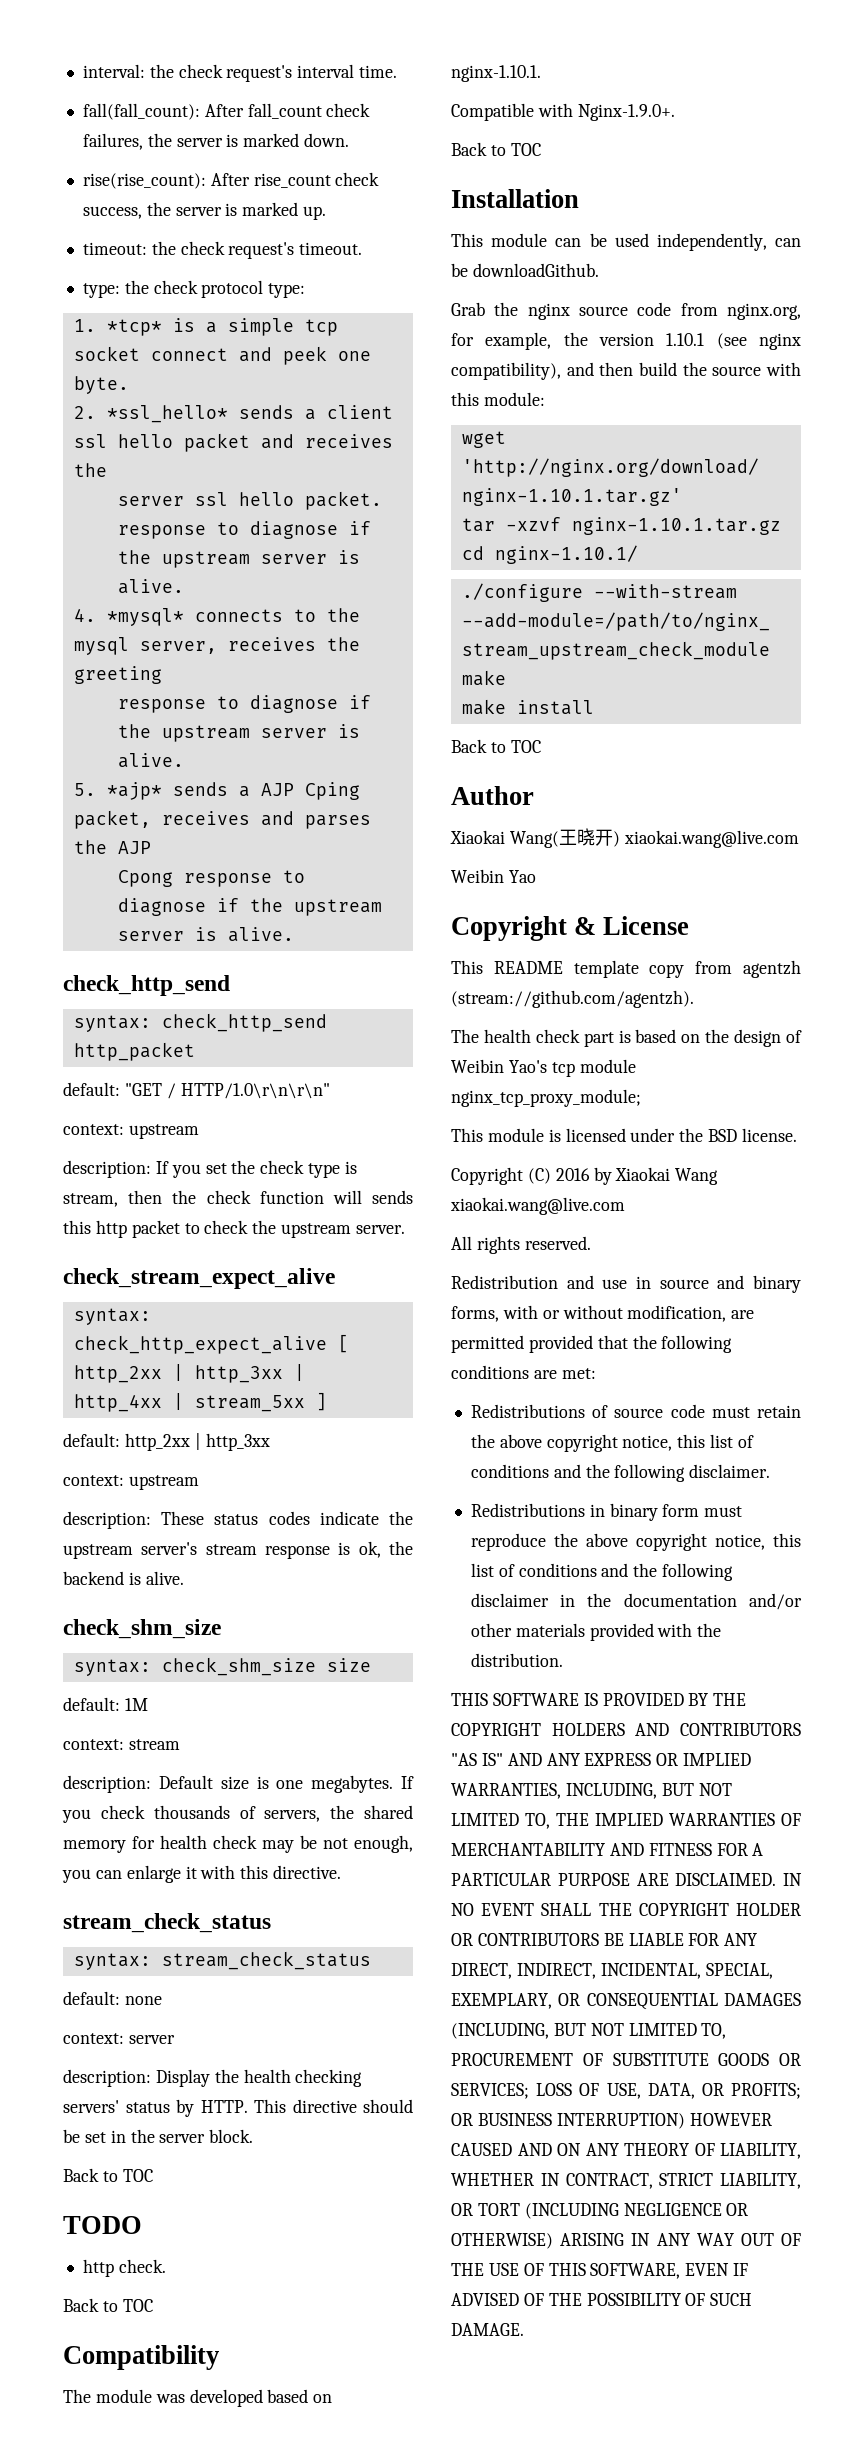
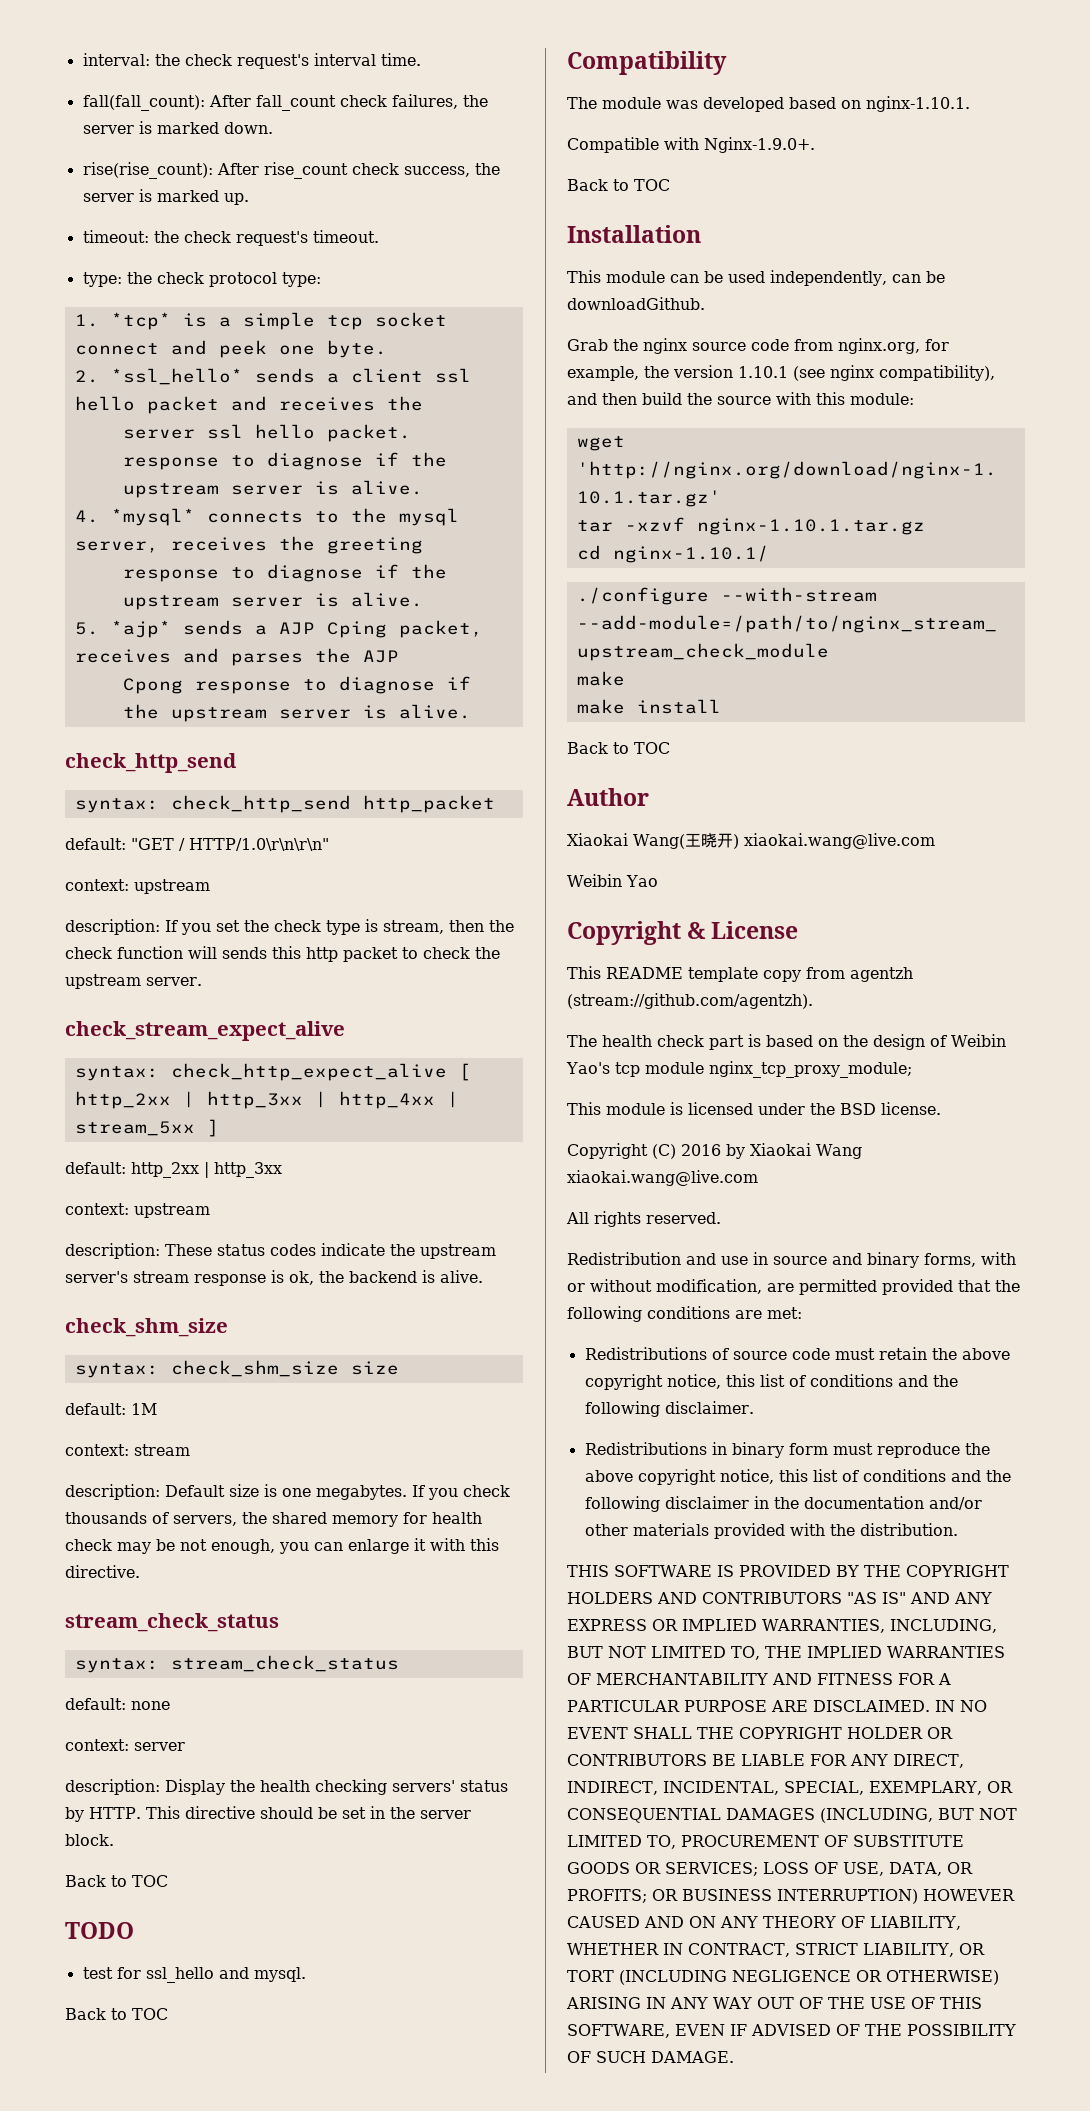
- http check.
+ test for ssl_hello and mysql.

